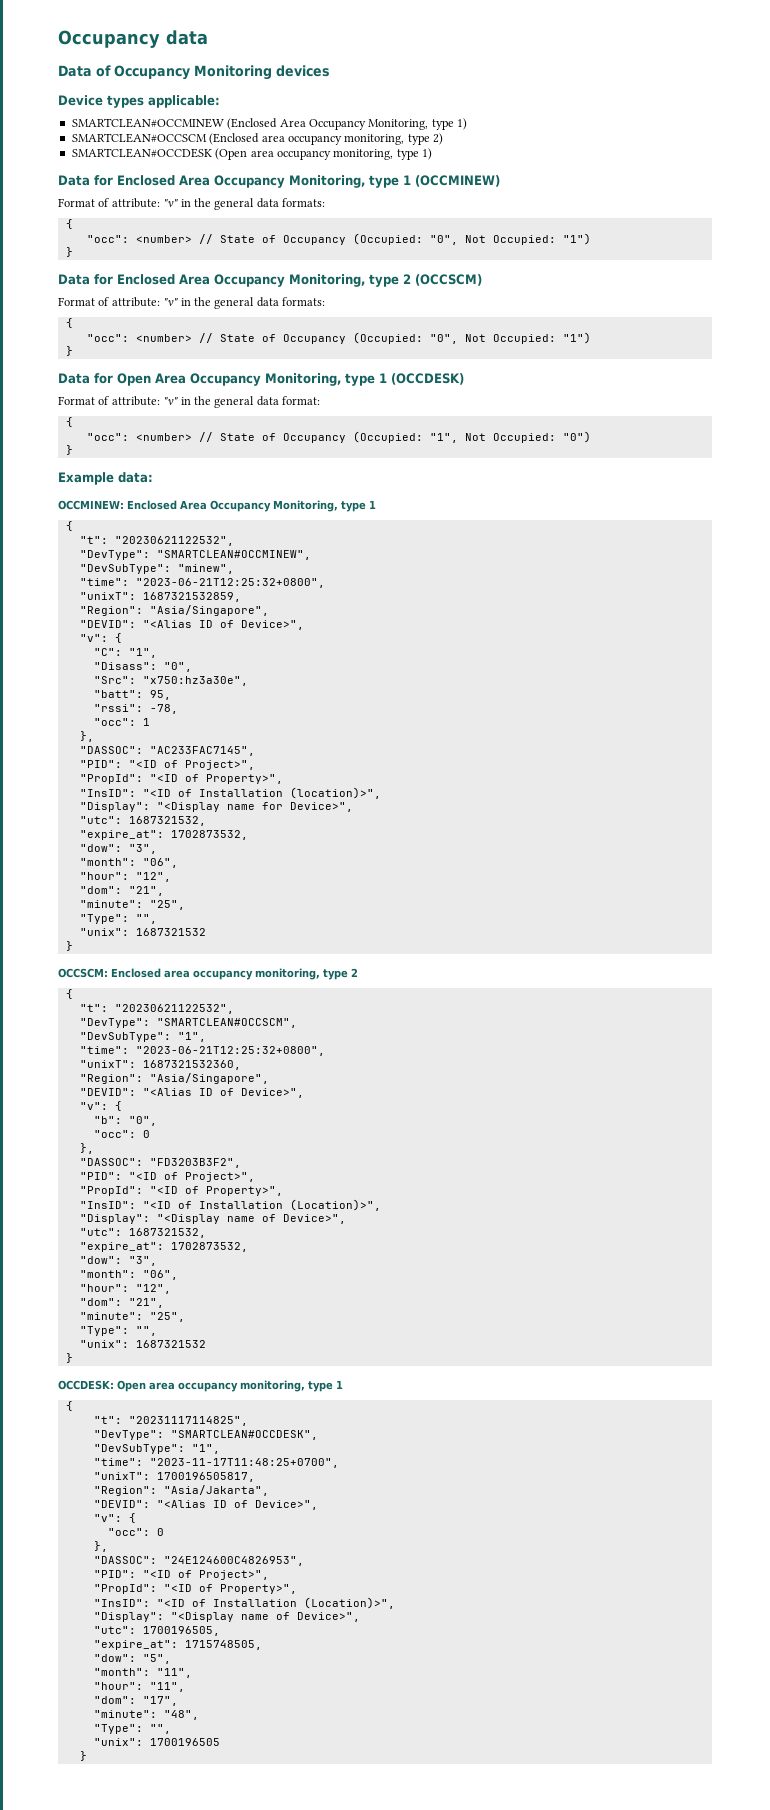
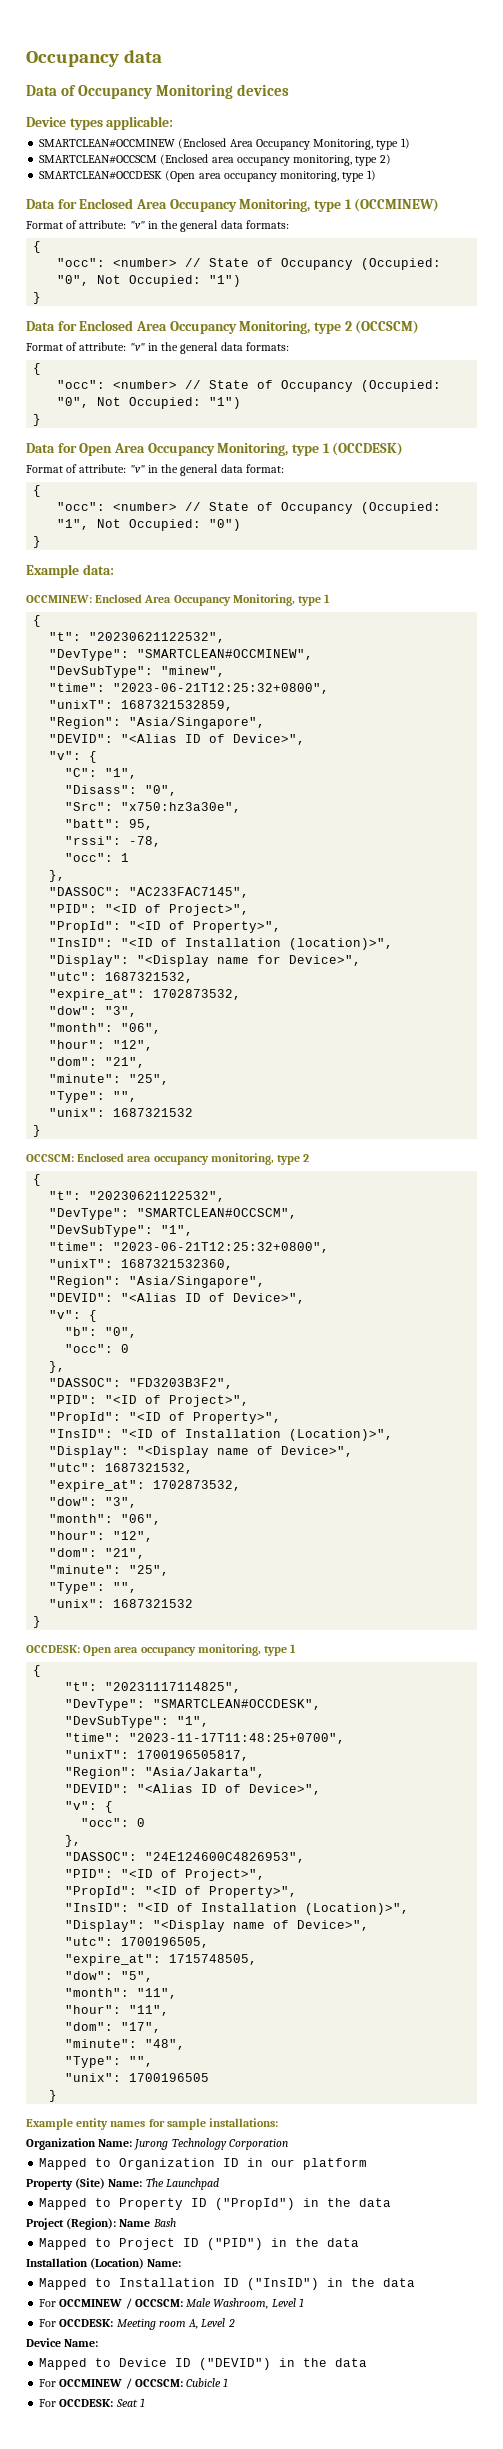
+ Example entity names for sample installations:
+ Organization Name: Jurong Technology Corporation
+ Mapped to Organization ID in our platform
+ Property (Site) Name: The Launchpad
+ Mapped to Property ID ("PropId") in the data
+ Project (Region): Name Bash
+ Mapped to Project ID ("PID") in the data
+ Installation (Location) Name:
+ Mapped to Installation ID ("InsID") in the data
+ For OCCMINEW / OCCSCM: Male Washroom, Level 1
+ For OCCDESK: Meeting room A, Level 2
+ Device Name:
+ Mapped to Device ID ("DEVID") in the data
+ For OCCMINEW / OCCSCM: Cubicle 1
+ For OCCDESK: Seat 1

